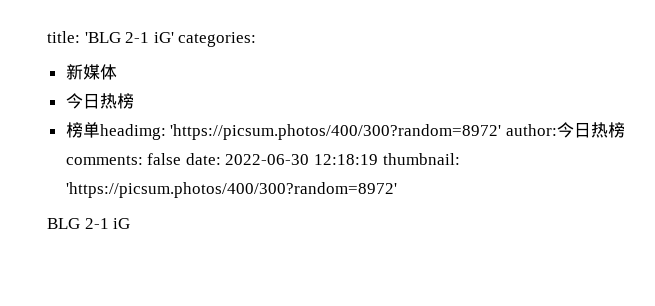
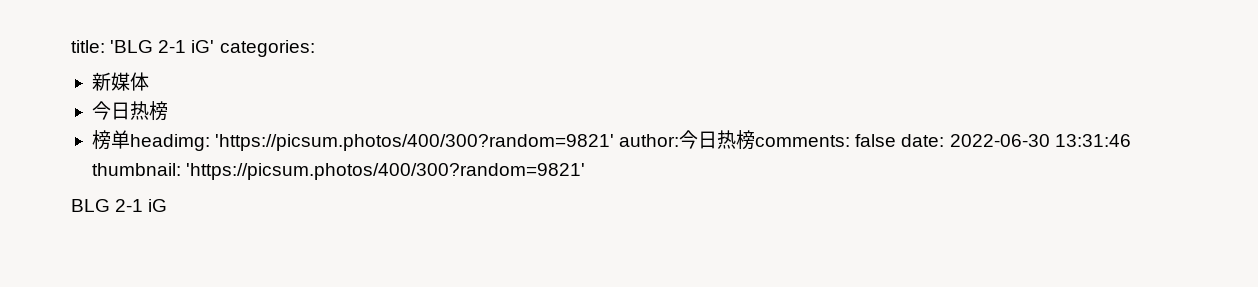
- 榜单headimg: 'https://picsum.photos/400/300?random=8972' author:今日热榜comments: false date: 2022-06-30 12:18:19 thumbnail: 'https://picsum.photos/400/300?random=8972'
+ 榜单headimg: 'https://picsum.photos/400/300?random=9821' author:今日热榜comments: false date: 2022-06-30 13:31:46 thumbnail: 'https://picsum.photos/400/300?random=9821'

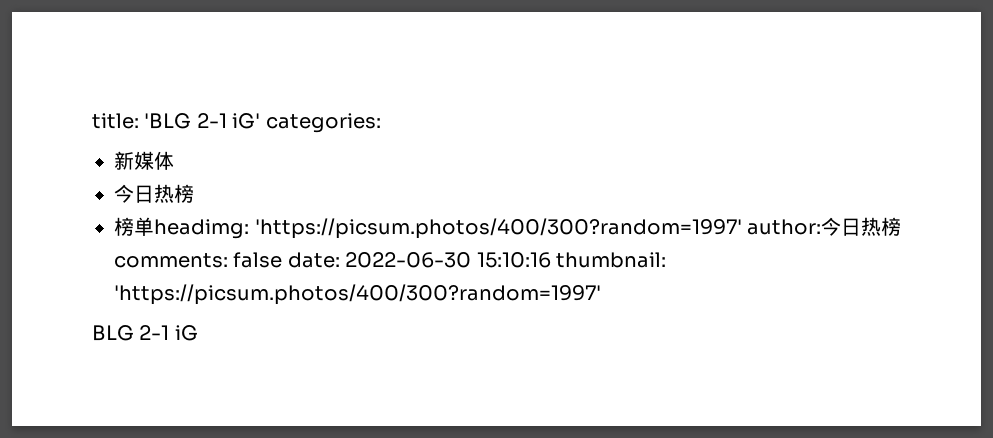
- 榜单headimg: 'https://picsum.photos/400/300?random=9821' author:今日热榜comments: false date: 2022-06-30 13:31:46 thumbnail: 'https://picsum.photos/400/300?random=9821'
+ 榜单headimg: 'https://picsum.photos/400/300?random=1997' author:今日热榜comments: false date: 2022-06-30 15:10:16 thumbnail: 'https://picsum.photos/400/300?random=1997'

